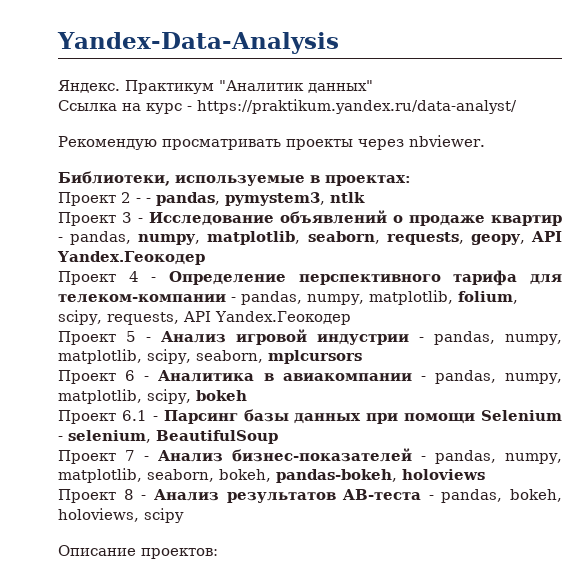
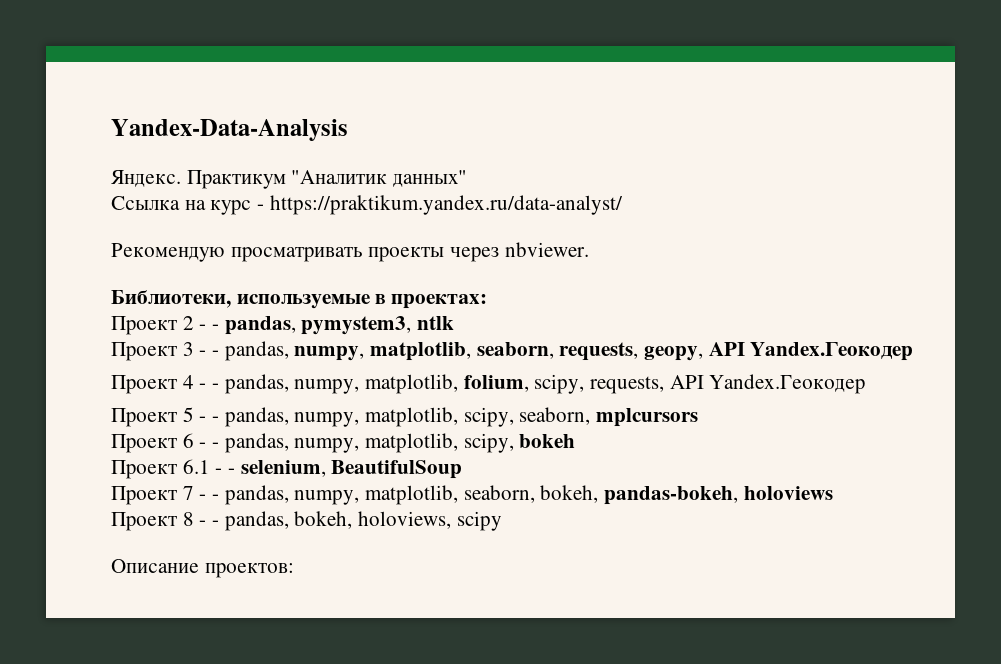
- Проект 3 - Исследование объявлений о продаже квартир - pandas, numpy, matplotlib, seaborn, requests, geopy, API Yandex.Геокодер
+ Проект 3 - - pandas, numpy, matplotlib, seaborn, requests, geopy, API Yandex.Геокодер
- Проект 4 - Определение перспективного тарифа для телеком-компании - pandas, numpy, matplotlib, folium, scipy, requests, API Yandex.Геокодер
+ Проект 4 - - pandas, numpy, matplotlib, folium, scipy, requests, API Yandex.Геокодер
- Проект 5 - Анализ игровой индустрии - pandas, numpy, matplotlib, scipy, seaborn, mplcursors
+ Проект 5 - - pandas, numpy, matplotlib, scipy, seaborn, mplcursors
- Проект 6 - Аналитика в авиакомпании - pandas, numpy, matplotlib, scipy, bokeh
+ Проект 6 - - pandas, numpy, matplotlib, scipy, bokeh
- Проект 6.1 - Парсинг базы данных при помощи Selenium - selenium, BeautifulSoup
+ Проект 6.1 - - selenium, BeautifulSoup
- Проект 7 - Анализ бизнес-показателей - pandas, numpy, matplotlib, seaborn, bokeh, pandas-bokeh, holoviews
+ Проект 7 - - pandas, numpy, matplotlib, seaborn, bokeh, pandas-bokeh, holoviews
- Проект 8 - Анализ результатов AB-теста - pandas, bokeh, holoviews, scipy
+ Проект 8 - - pandas, bokeh, holoviews, scipy

